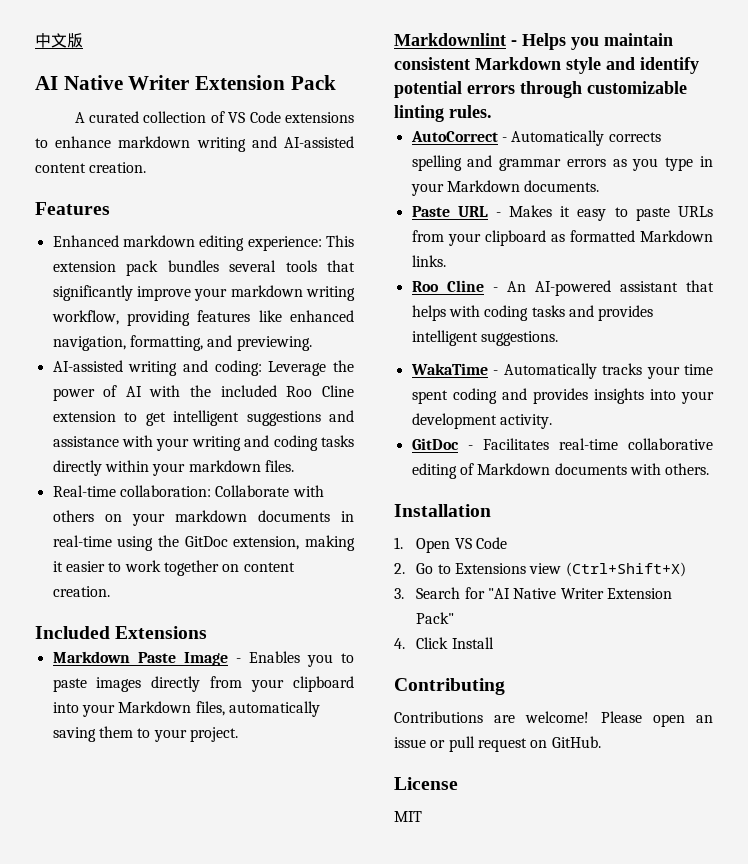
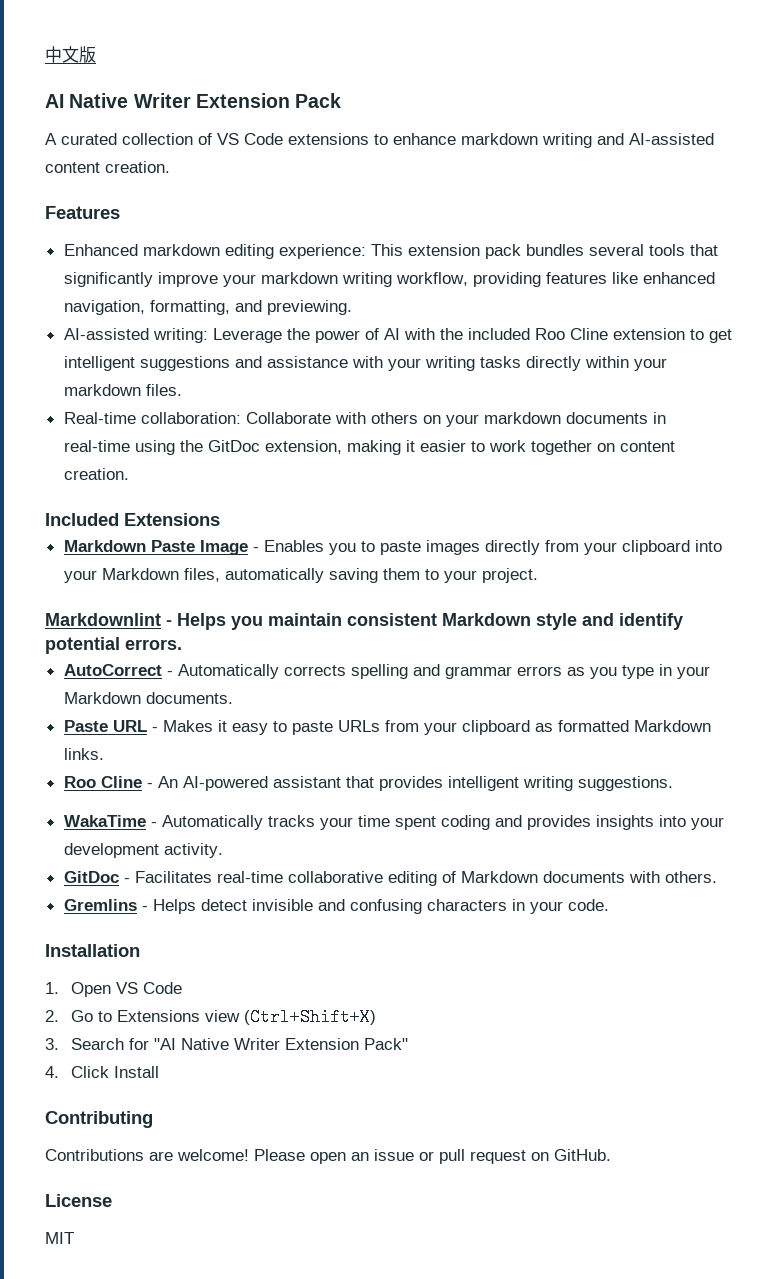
- AI-assisted writing and coding: Leverage the power of AI with the included Roo Cline extension to get intelligent suggestions and assistance with your writing and coding tasks directly within your markdown files.
+ AI-assisted writing: Leverage the power of AI with the included Roo Cline extension to get intelligent suggestions and assistance with your writing tasks directly within your markdown files.
- Markdownlint - Helps you maintain consistent Markdown style and identify potential errors through customizable linting rules.
+ Markdownlint - Helps you maintain consistent Markdown style and identify potential errors.
- Roo Cline - An AI-powered assistant that helps with coding tasks and provides intelligent suggestions.
+ Roo Cline - An AI-powered assistant that provides intelligent writing suggestions.
+ Gremlins - Helps detect invisible and confusing characters in your code.

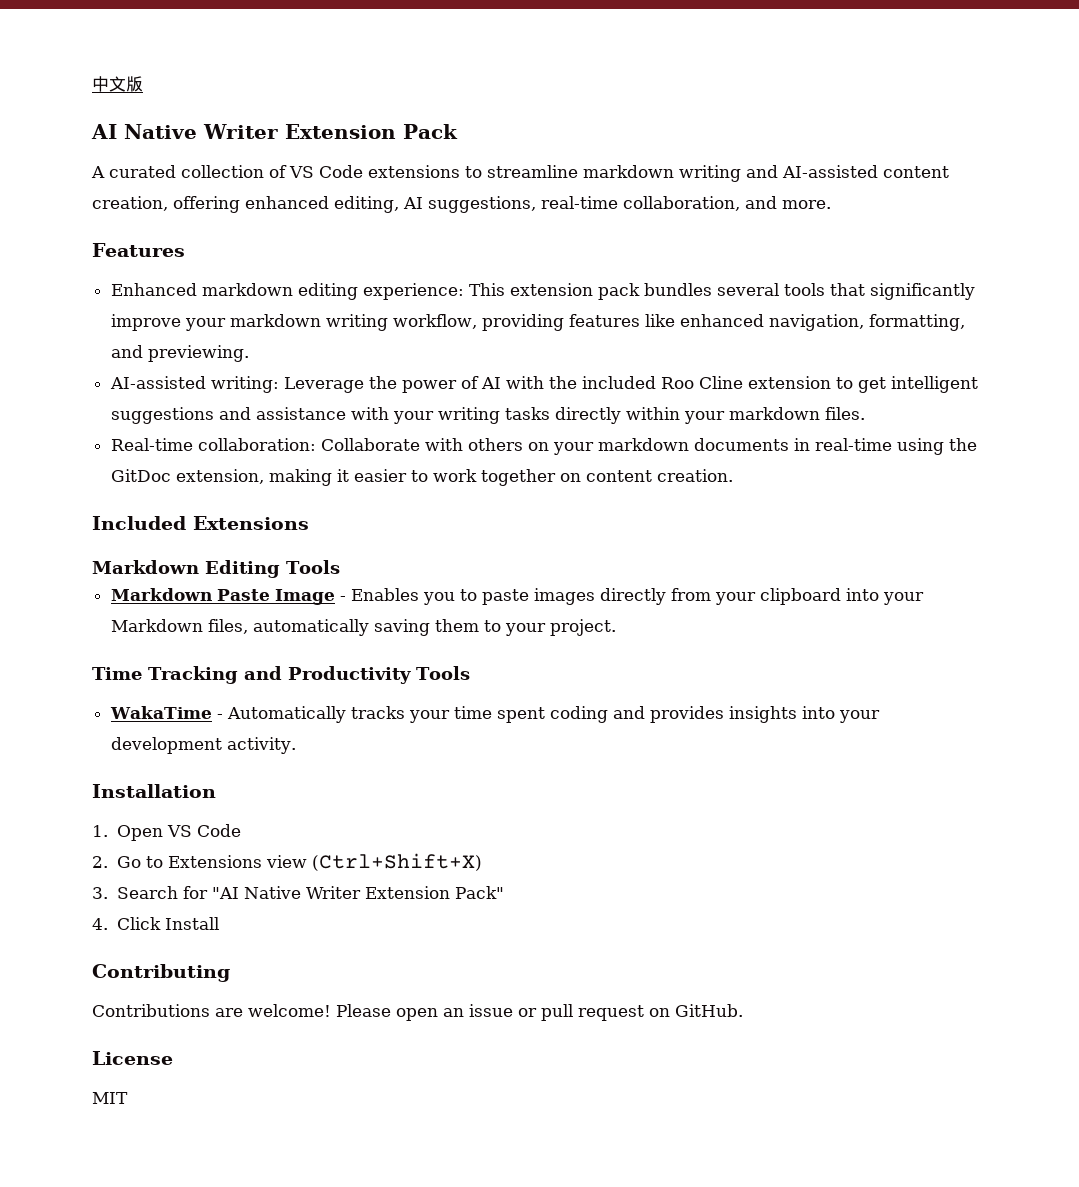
- A curated collection of VS Code extensions to enhance markdown writing and AI-assisted content creation.
+ A curated collection of VS Code extensions to streamline markdown writing and AI-assisted content creation, offering enhanced editing, AI suggestions, real-time collaboration, and more.
+ Markdown Editing Tools
- Markdownlint - Helps you maintain consistent Markdown style and identify potential errors.
- AutoCorrect - Automatically corrects spelling and grammar errors as you type in your Markdown documents.
- Paste URL - Makes it easy to paste URLs from your clipboard as formatted Markdown links.
- Roo Cline - An AI-powered assistant that provides intelligent writing suggestions.
+ Time Tracking and Productivity Tools
- GitDoc - Facilitates real-time collaborative editing of Markdown documents with others.
- Gremlins - Helps detect invisible and confusing characters in your code.

